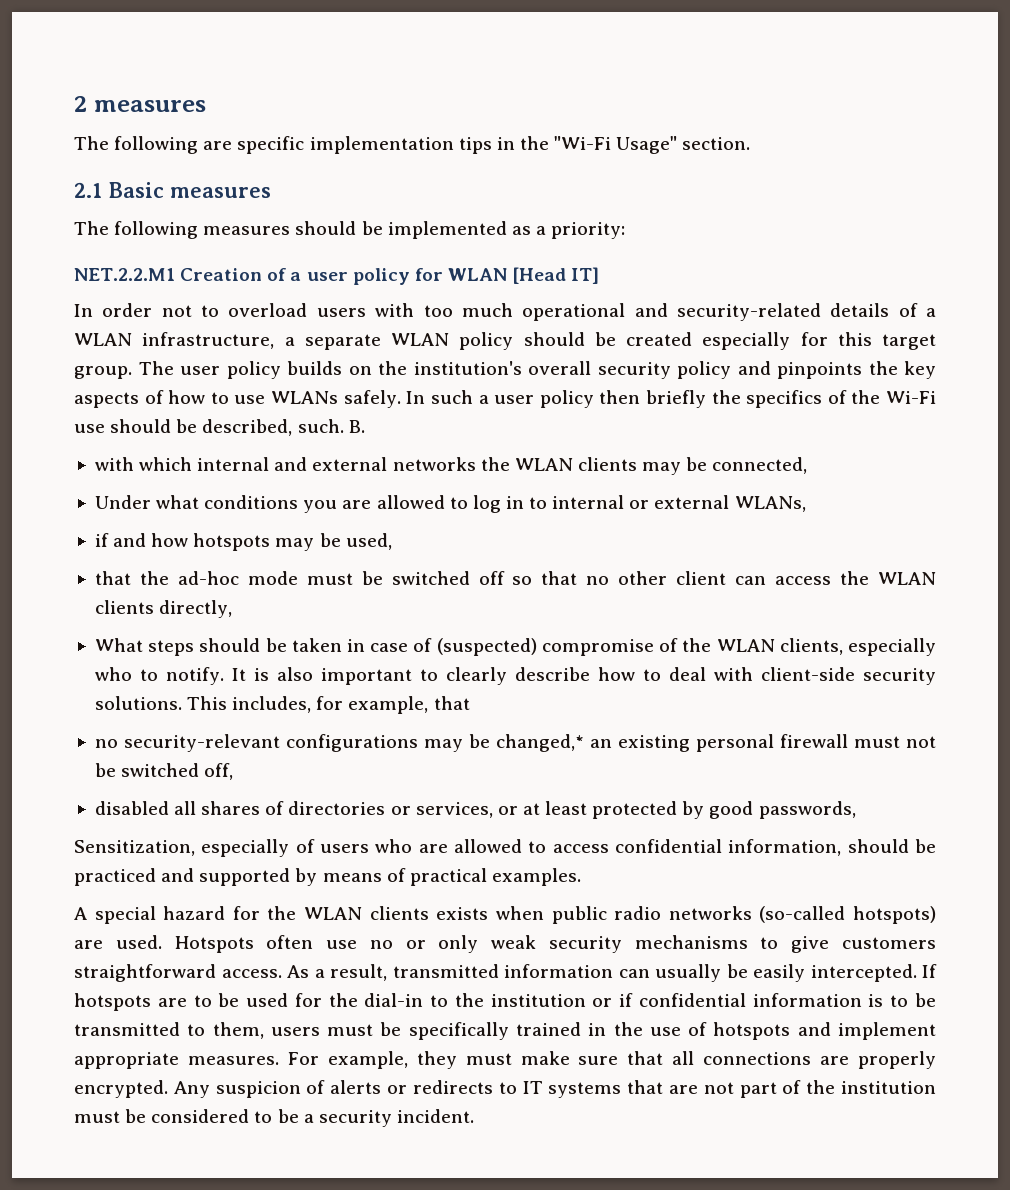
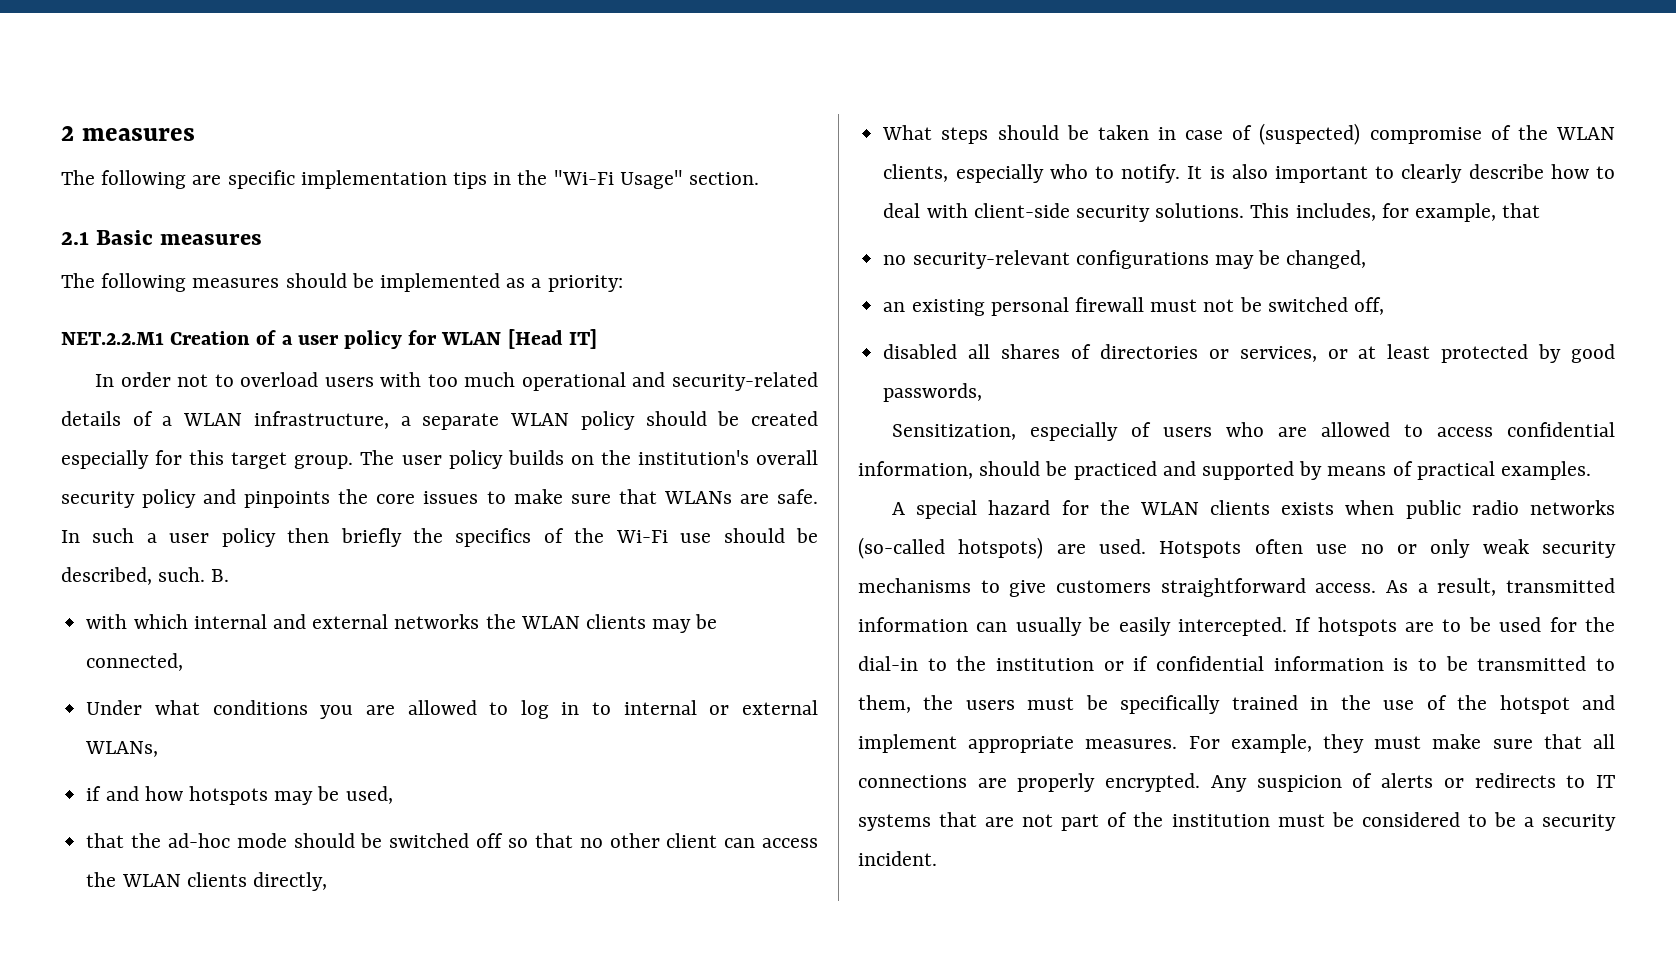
- The user policy builds on the institution's overall security policy and pinpoints the key aspects of how to use WLANs safely.
+ The user policy builds on the institution's overall security policy and pinpoints the core issues to make sure that WLANs are safe.
- that the ad-hoc mode must be switched off so that no other client can access the WLAN clients directly,
+ that the ad-hoc mode should be switched off so that no other client can access the WLAN clients directly,
- no security-relevant configurations may be changed,* an existing personal firewall must not be switched off,
+ no security-relevant configurations may be changed,
+ an existing personal firewall must not be switched off,
- If hotspots are to be used for the dial-in to the institution or if confidential information is to be transmitted to them, users must be specifically trained in the use of hotspots and implement appropriate measures.
+ If hotspots are to be used for the dial-in to the institution or if confidential information is to be transmitted to them, the users must be specifically trained in the use of the hotspot and implement appropriate measures.

